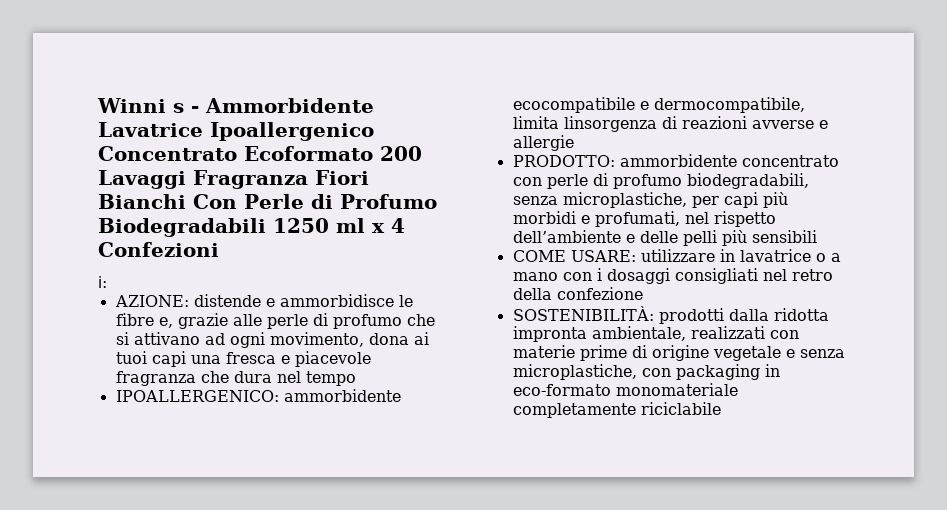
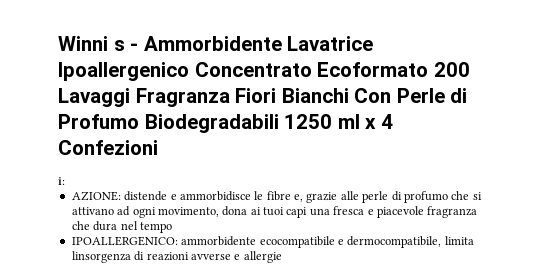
- PRODOTTO: ammorbidente concentrato con perle di profumo biodegradabili, senza microplastiche, per capi più morbidi e profumati, nel rispetto dell’ambiente e delle pelli più sensibili
- COME USARE: utilizzare in lavatrice o a mano con i dosaggi consigliati nel retro della confezione
- SOSTENIBILITÀ: prodotti dalla ridotta impronta ambientale, realizzati con materie prime di origine vegetale e senza microplastiche, con packaging in eco-formato monomateriale completamente riciclabile

